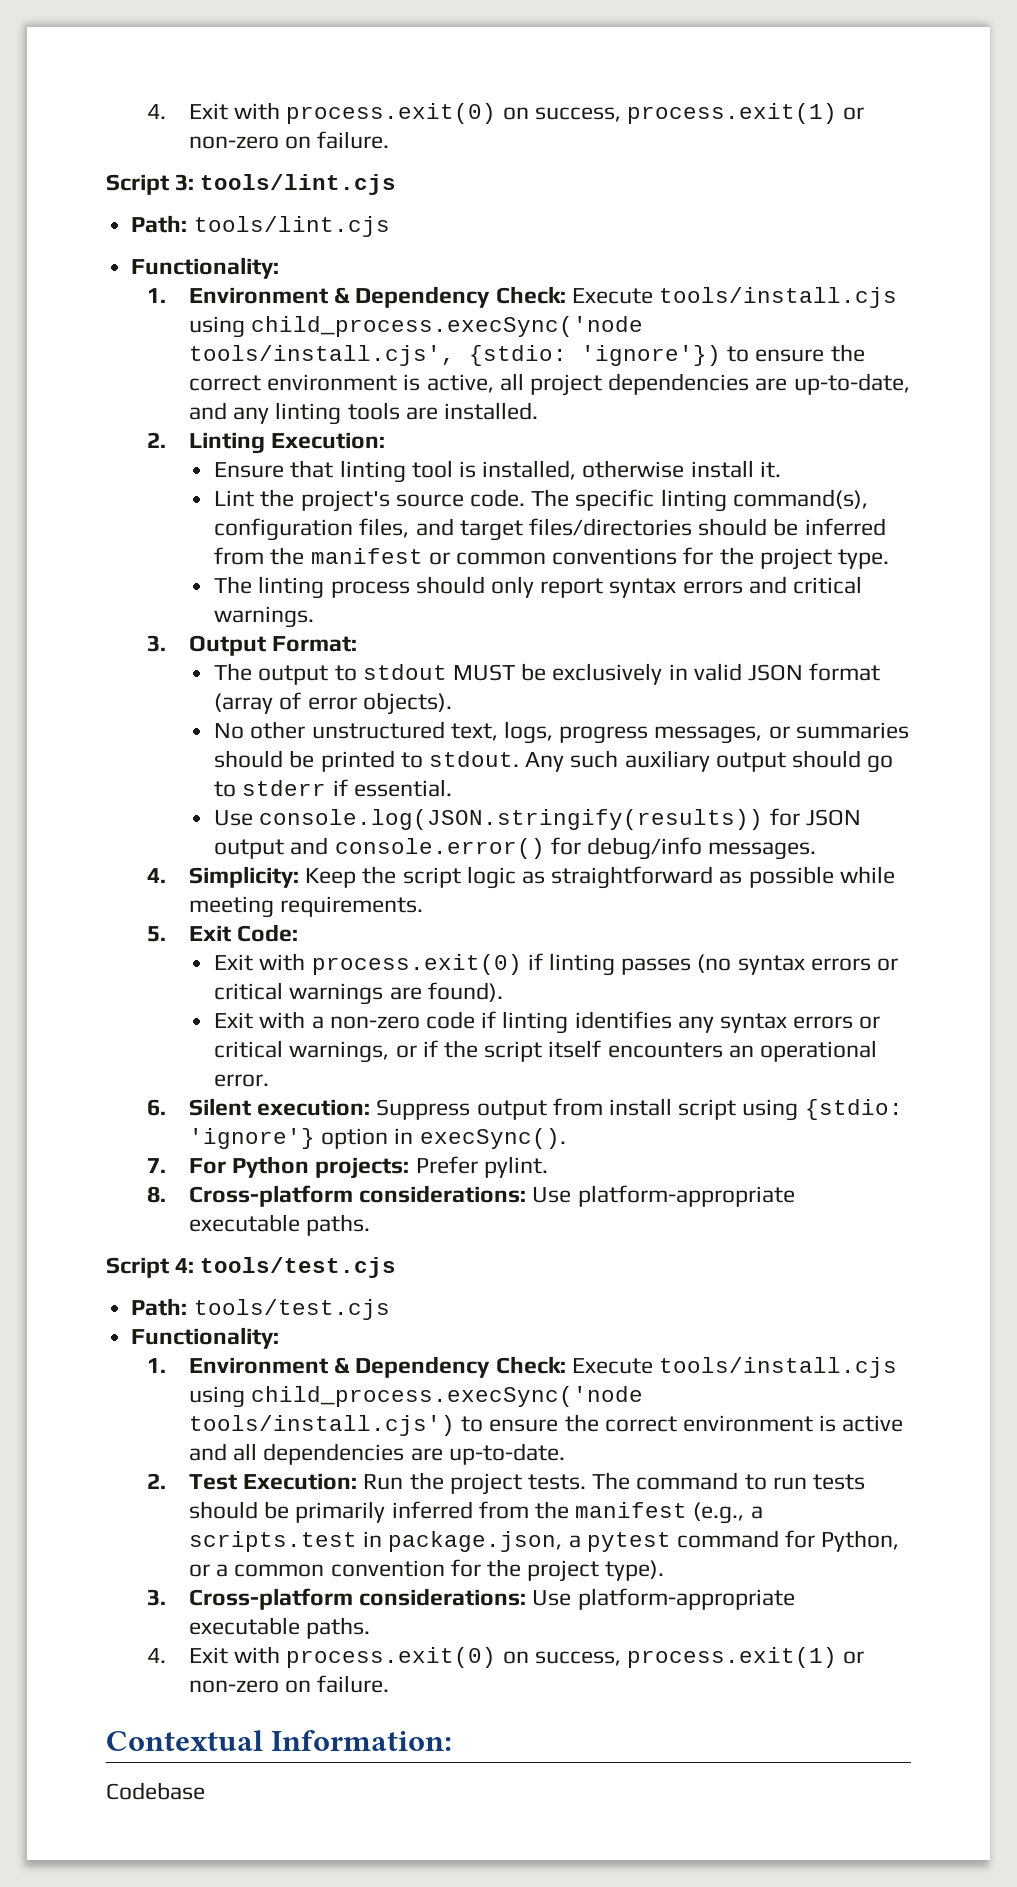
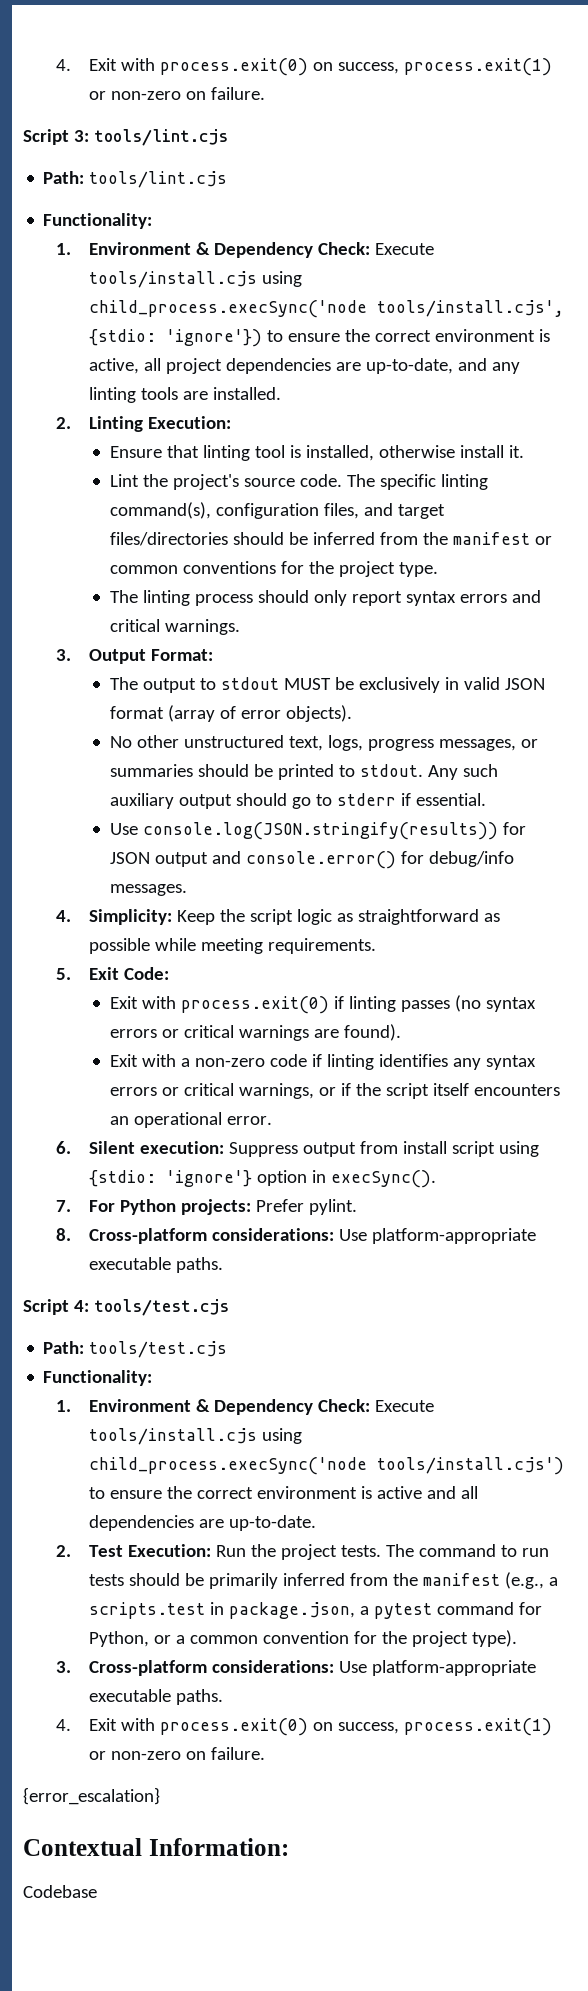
+ {error_escalation}

